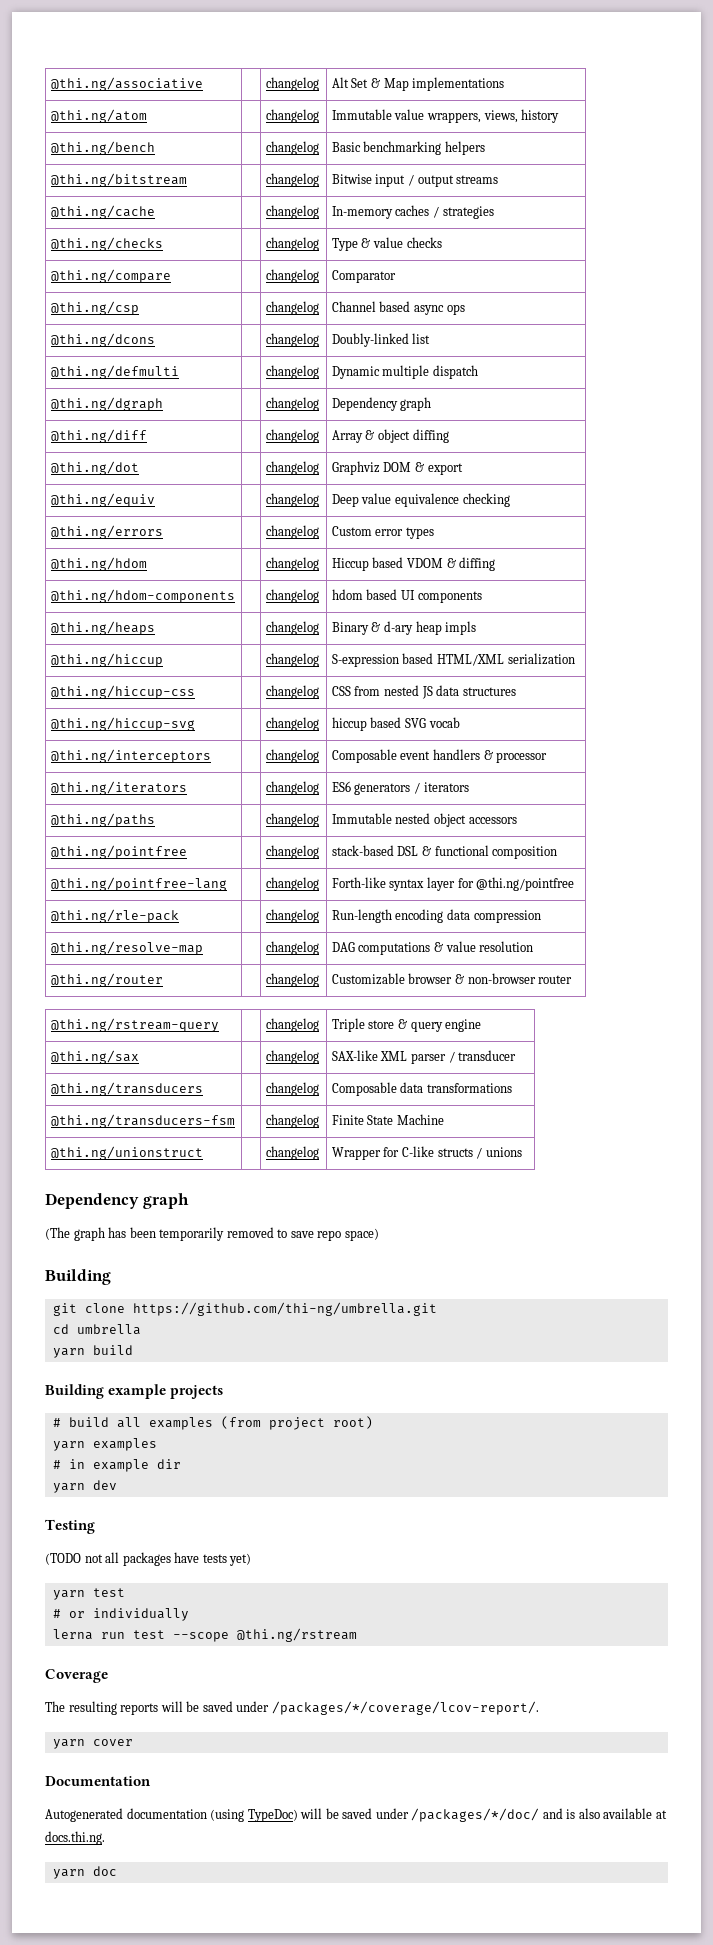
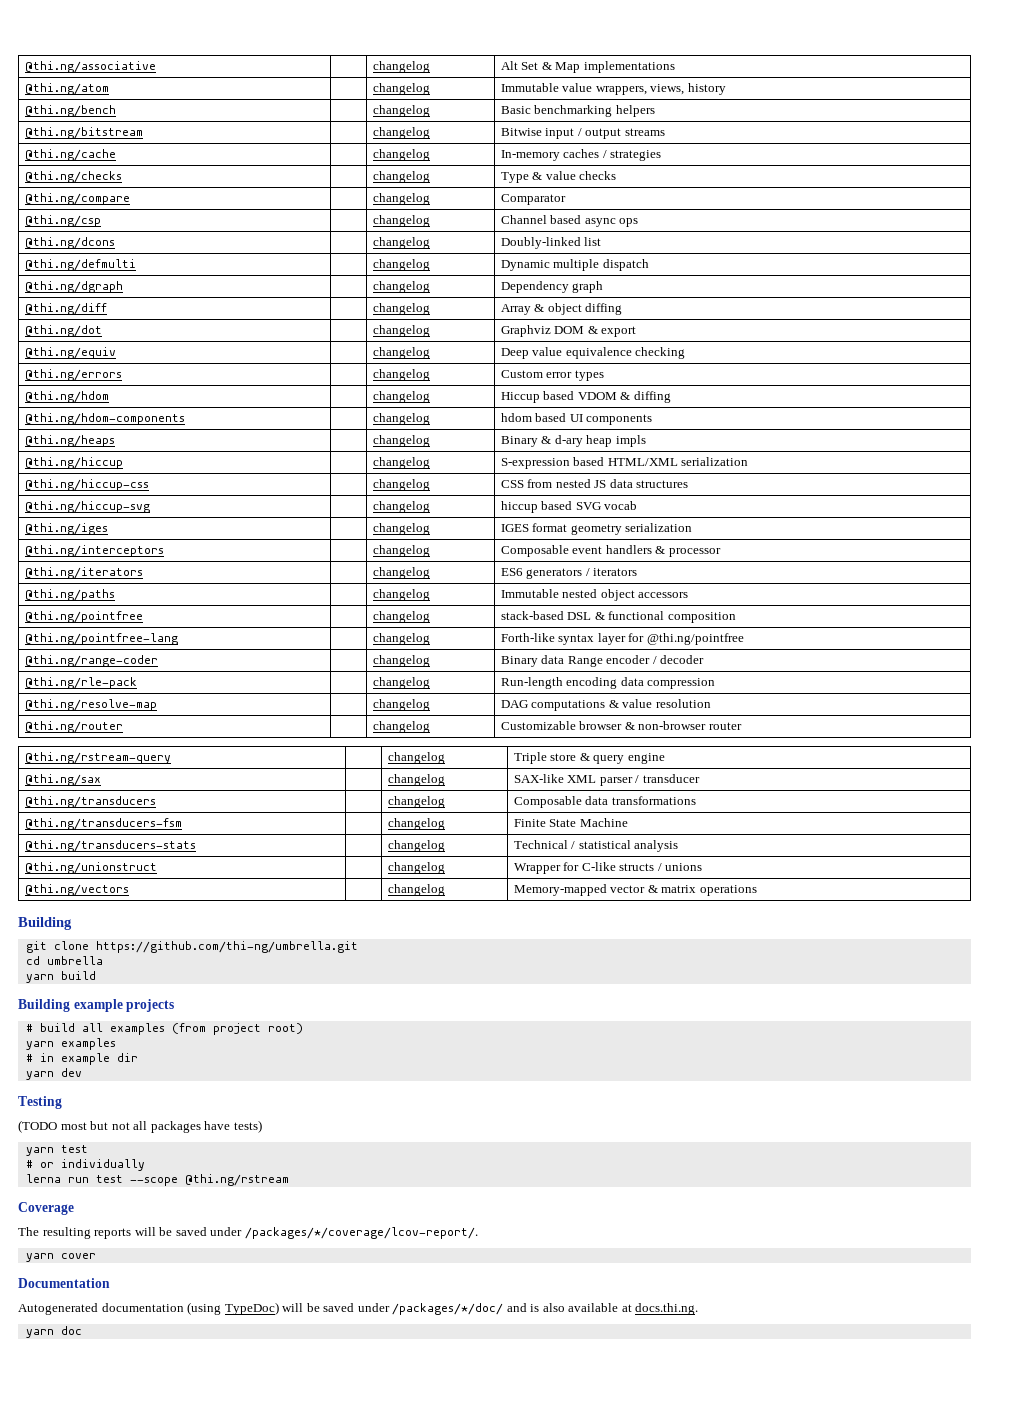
+ @thi.ng/iges | | changelog | IGES format geometry serialization
+ @thi.ng/range-coder | | changelog | Binary data Range encoder / decoder
+ @thi.ng/transducers-stats | | changelog | Technical / statistical analysis
  @thi.ng/unionstruct | | changelog | Wrapper for C-like structs / unions
- Dependency graph
- (The graph has been temporarily removed to save repo space)
+ @thi.ng/vectors | | changelog | Memory-mapped vector & matrix operations
- (TODO not all packages have tests yet)
+ (TODO most but not all packages have tests)

